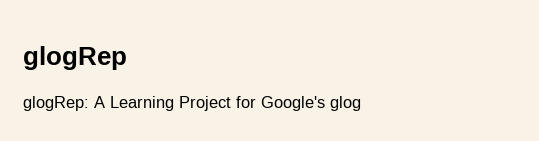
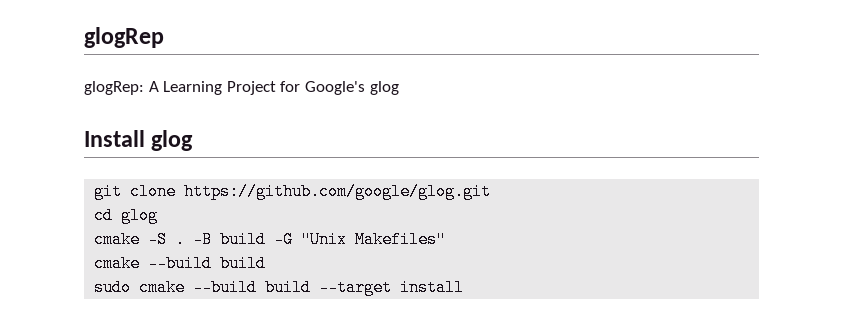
+ Install glog
+ git clone https://github.com/google/glog.git
+ cd glog
+ cmake -S . -B build -G "Unix Makefiles"
+ cmake --build build
+ sudo cmake --build build --target install

